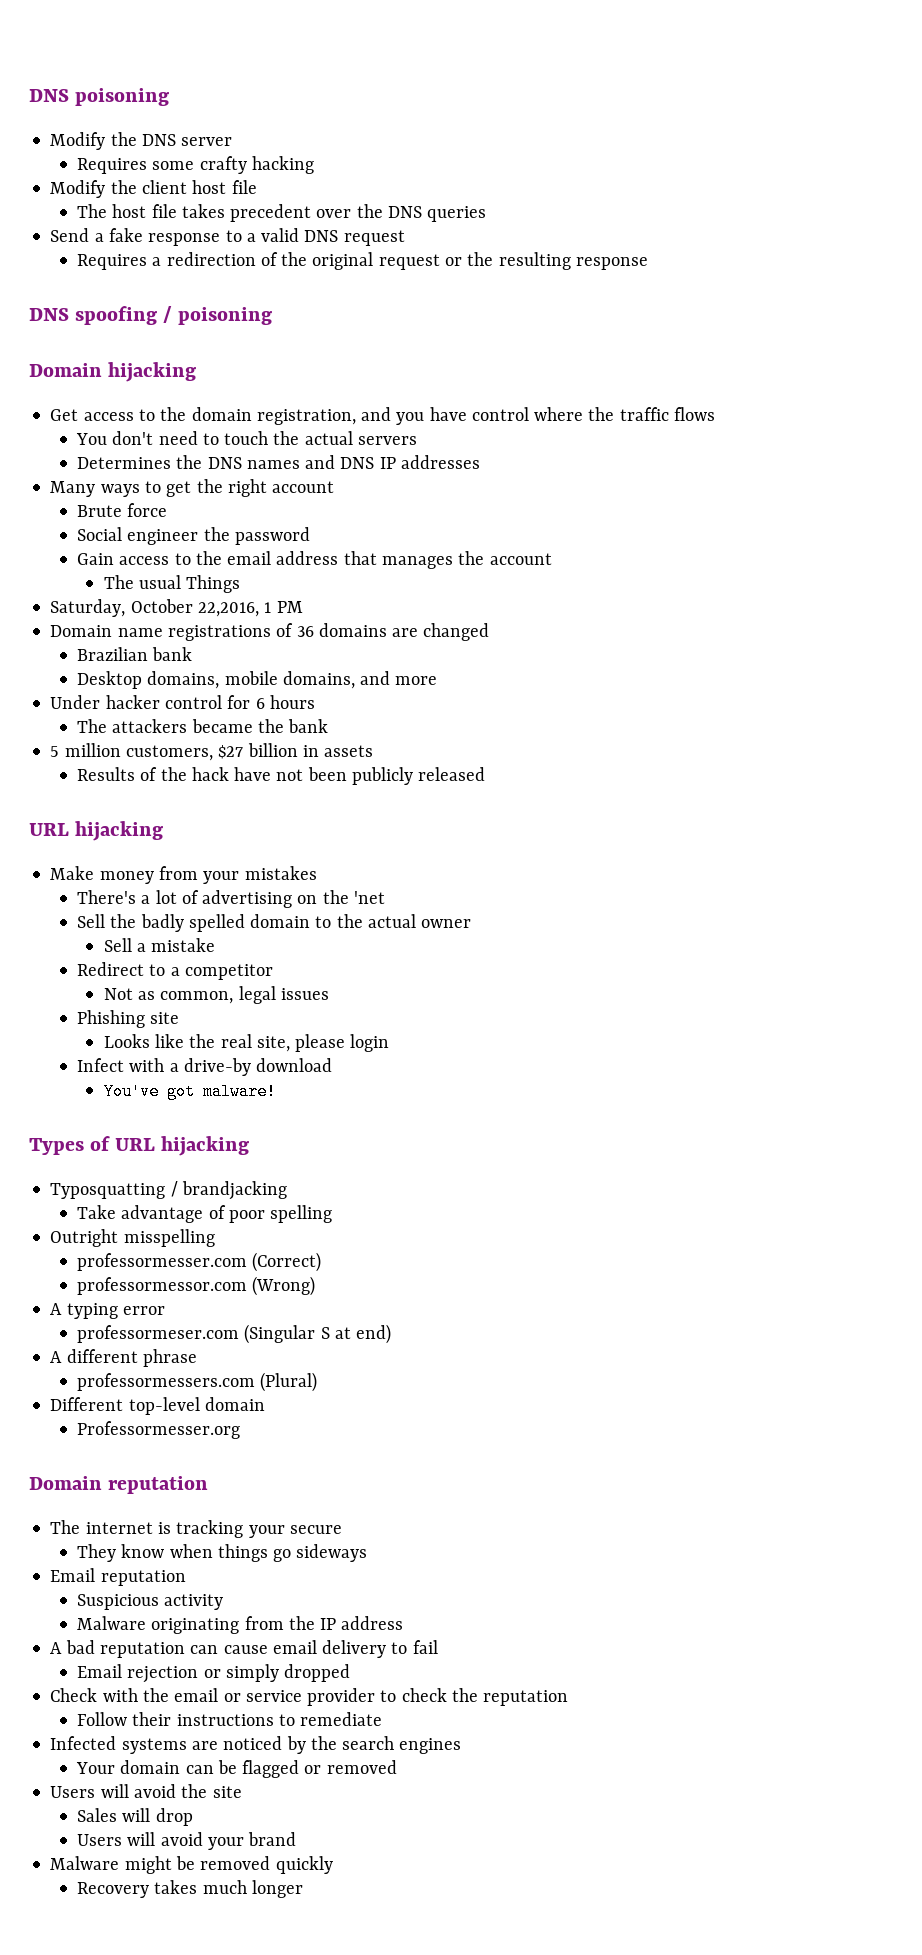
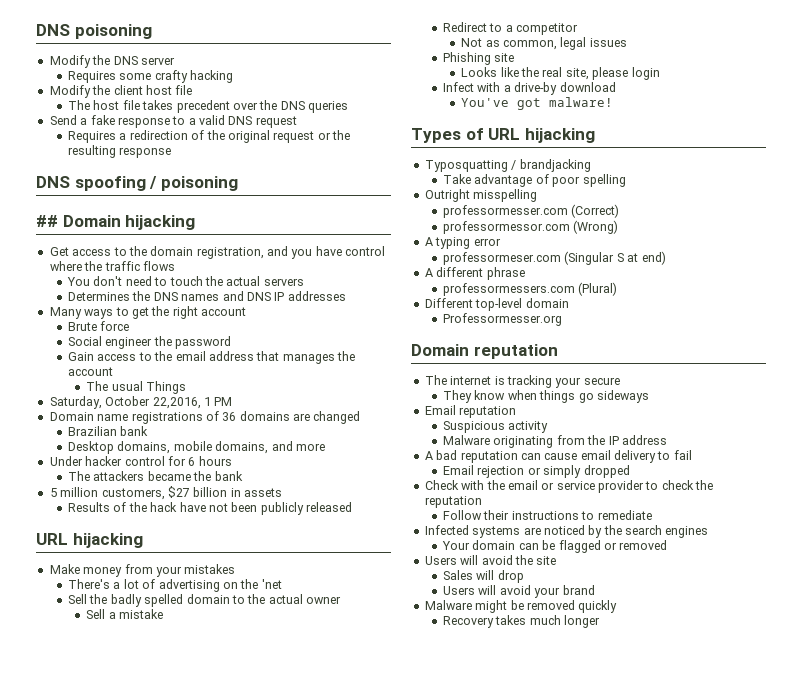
- Domain hijacking
+ ## Domain hijacking

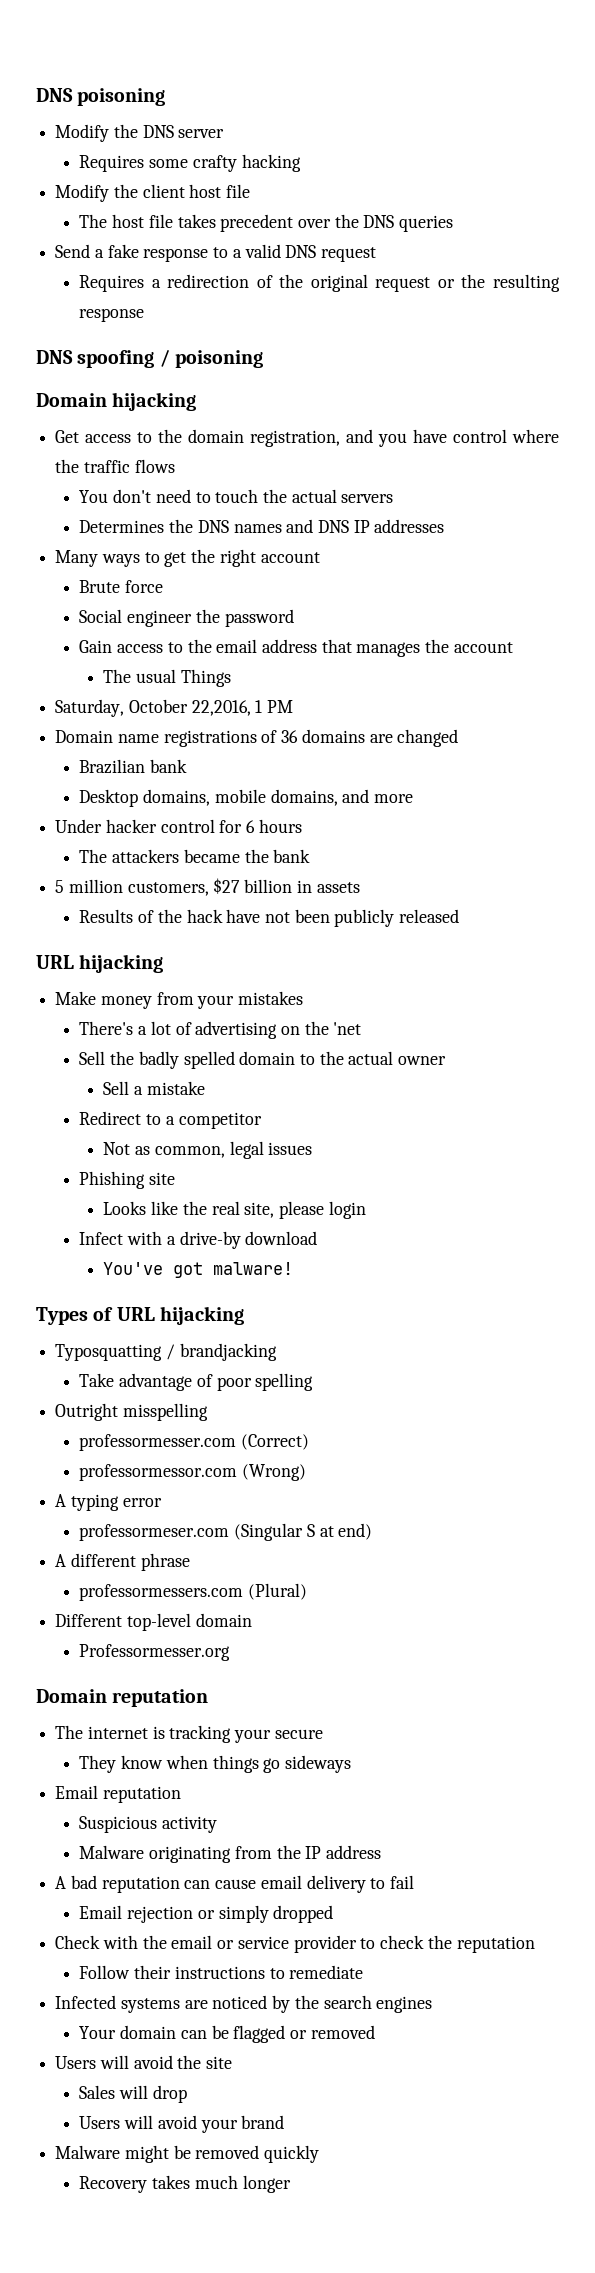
- ## Domain hijacking
+ Domain hijacking

